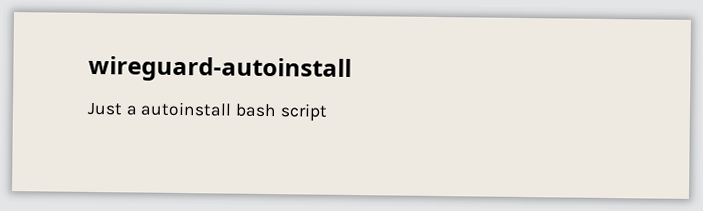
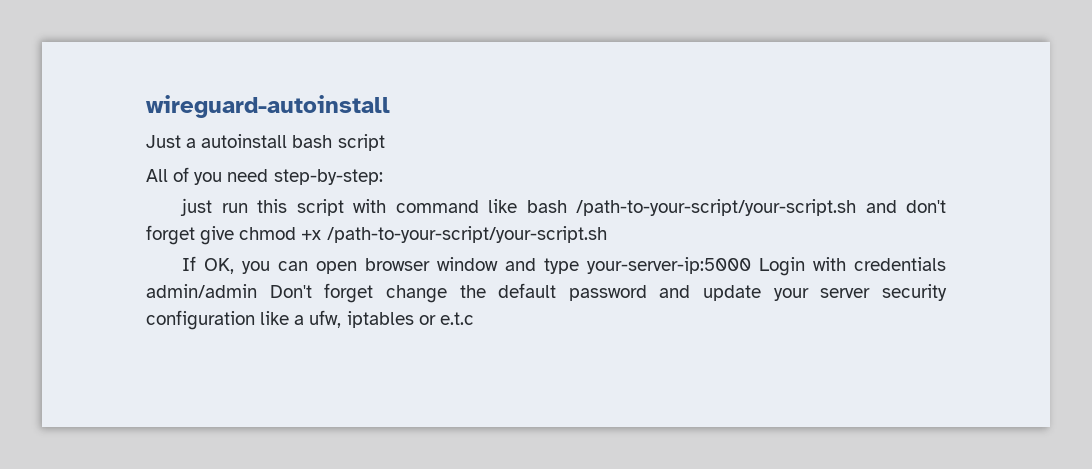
+ All of you need step-by-step:
+ just run this script with command like bash /path-to-your-script/your-script.sh and don't forget give chmod +x /path-to-your-script/your-script.sh
+ If OK, you can open browser window and type your-server-ip:5000 Login with credentials admin/admin Don't forget change the default password and update your server security configuration like a ufw, iptables or e.t.c

